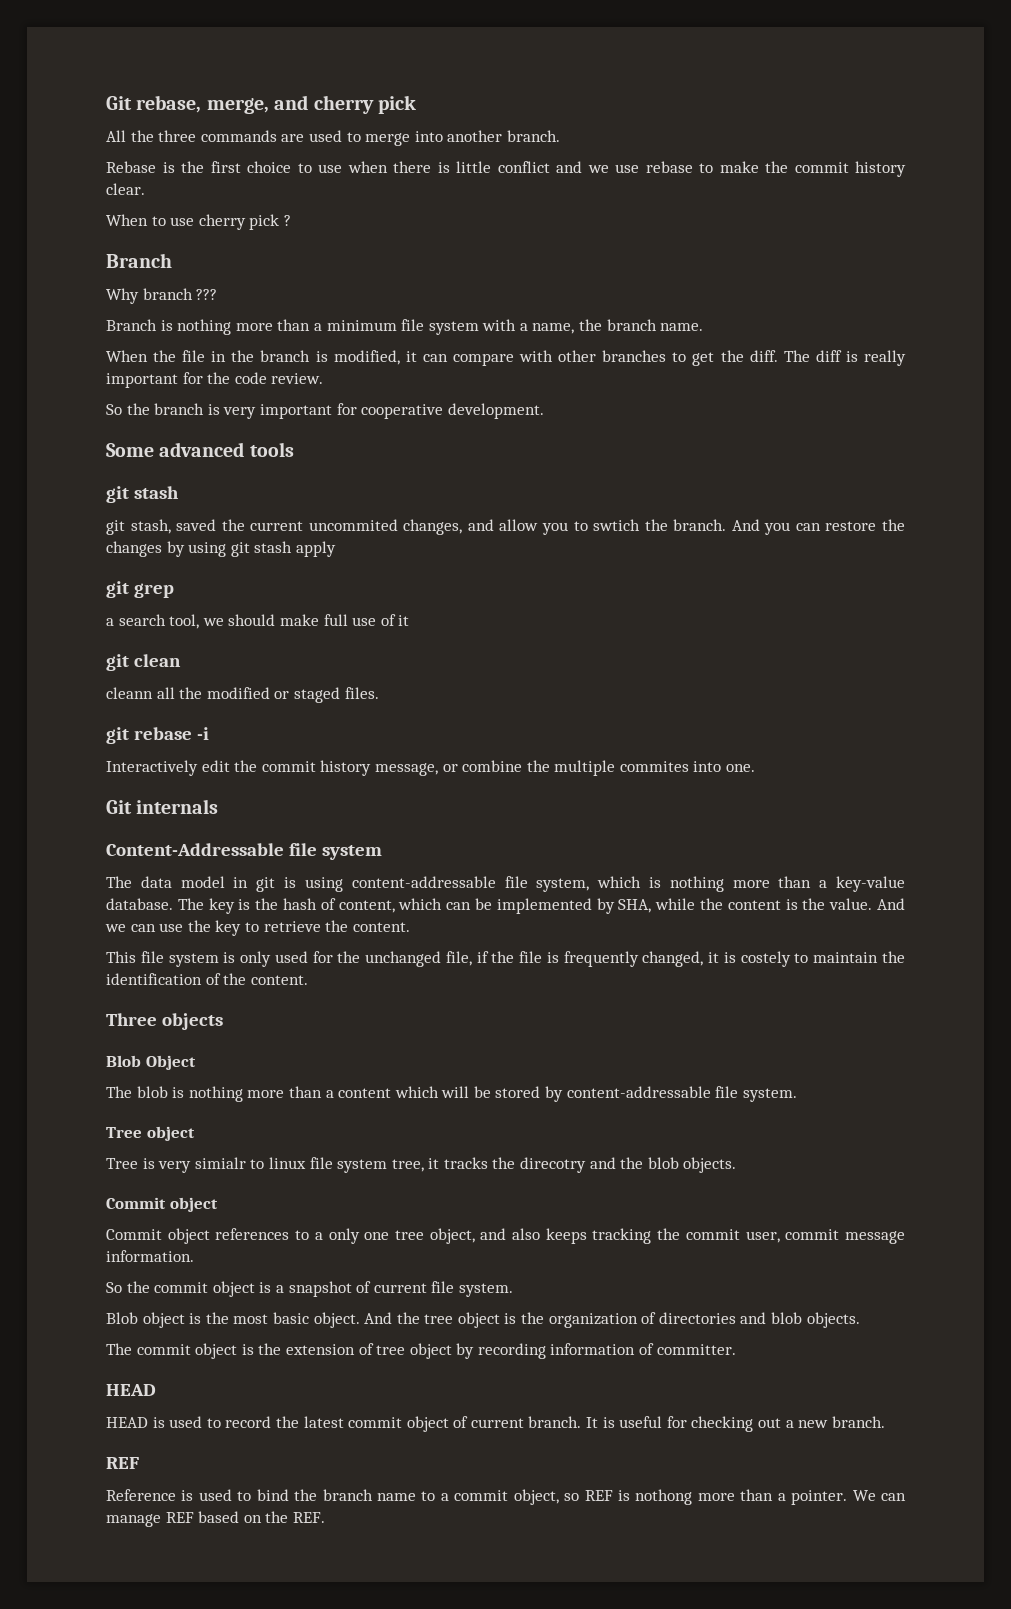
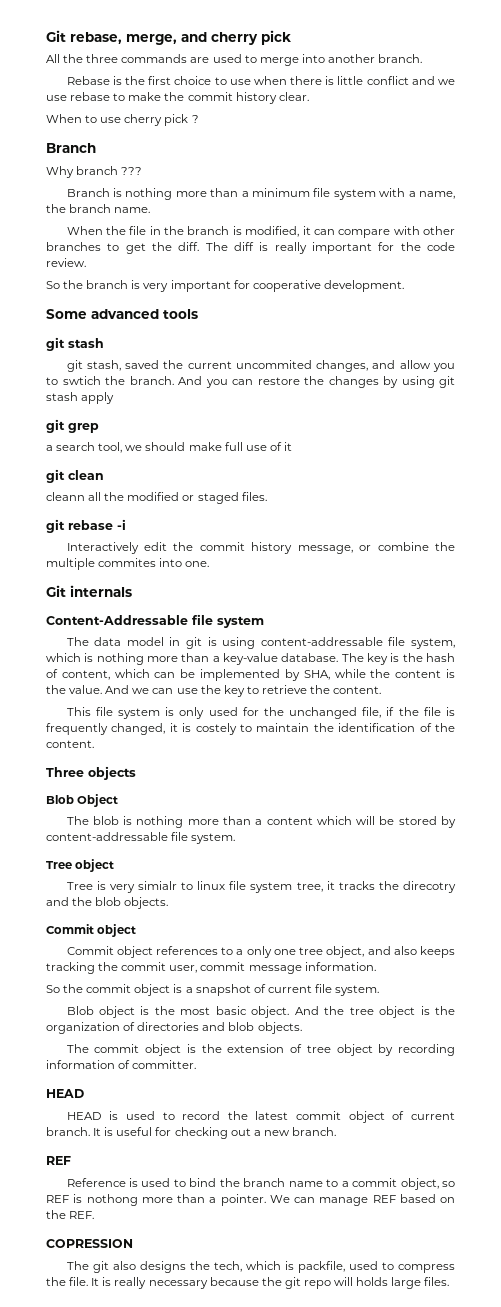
+ COPRESSION
+ The git also designs the tech, which is packfile, used to compress the file. It is really necessary because the git repo will holds large files.

